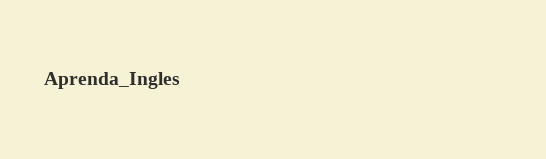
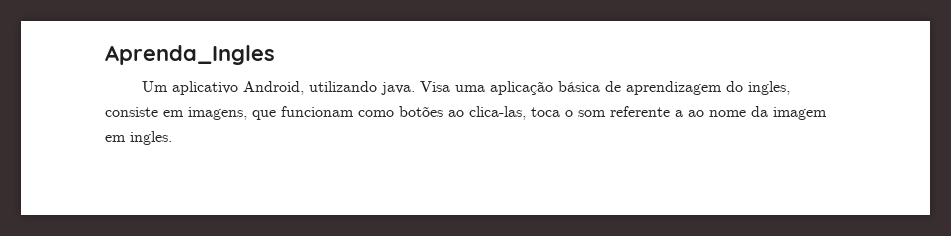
+ Um aplicativo Android, utilizando java. Visa uma aplicação básica de aprendizagem do ingles, consiste em imagens, que funcionam como botões ao clica-las, toca o som referente a ao nome da imagem em ingles.

